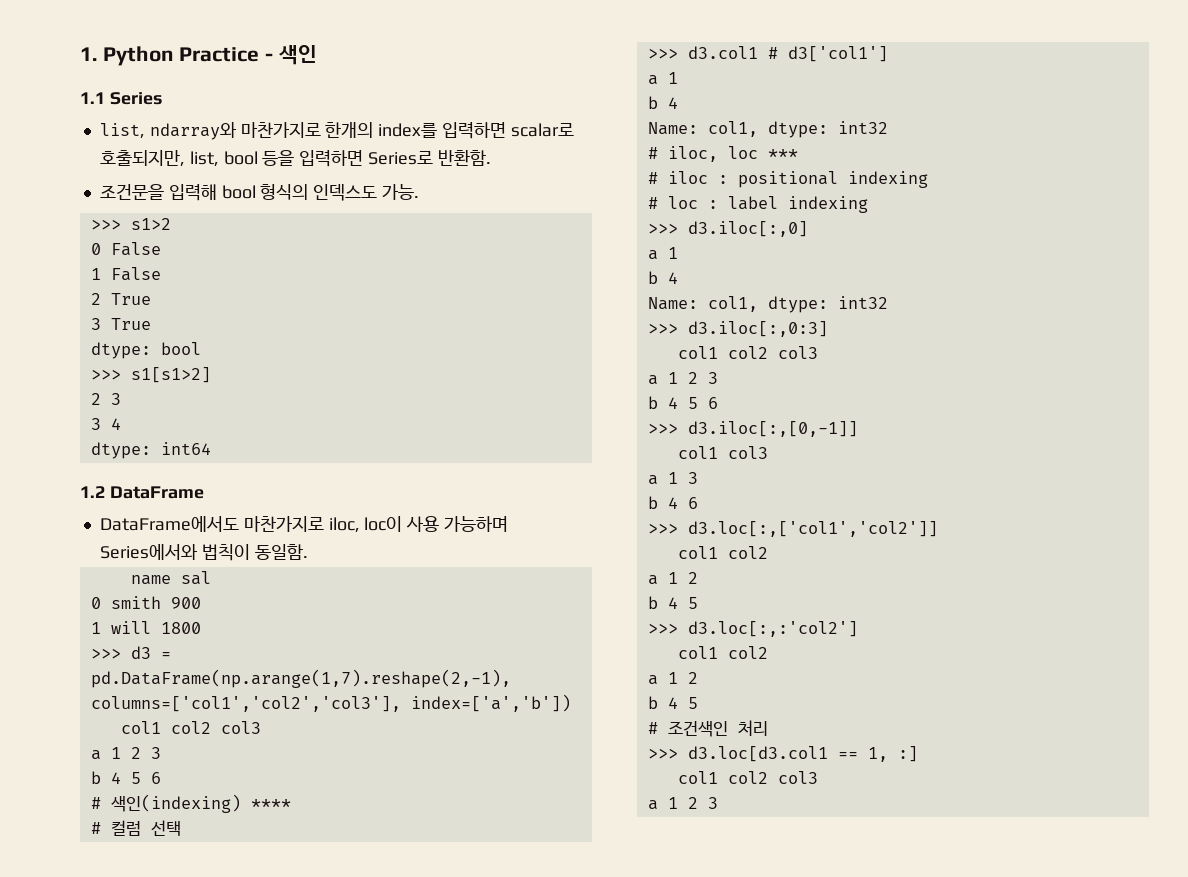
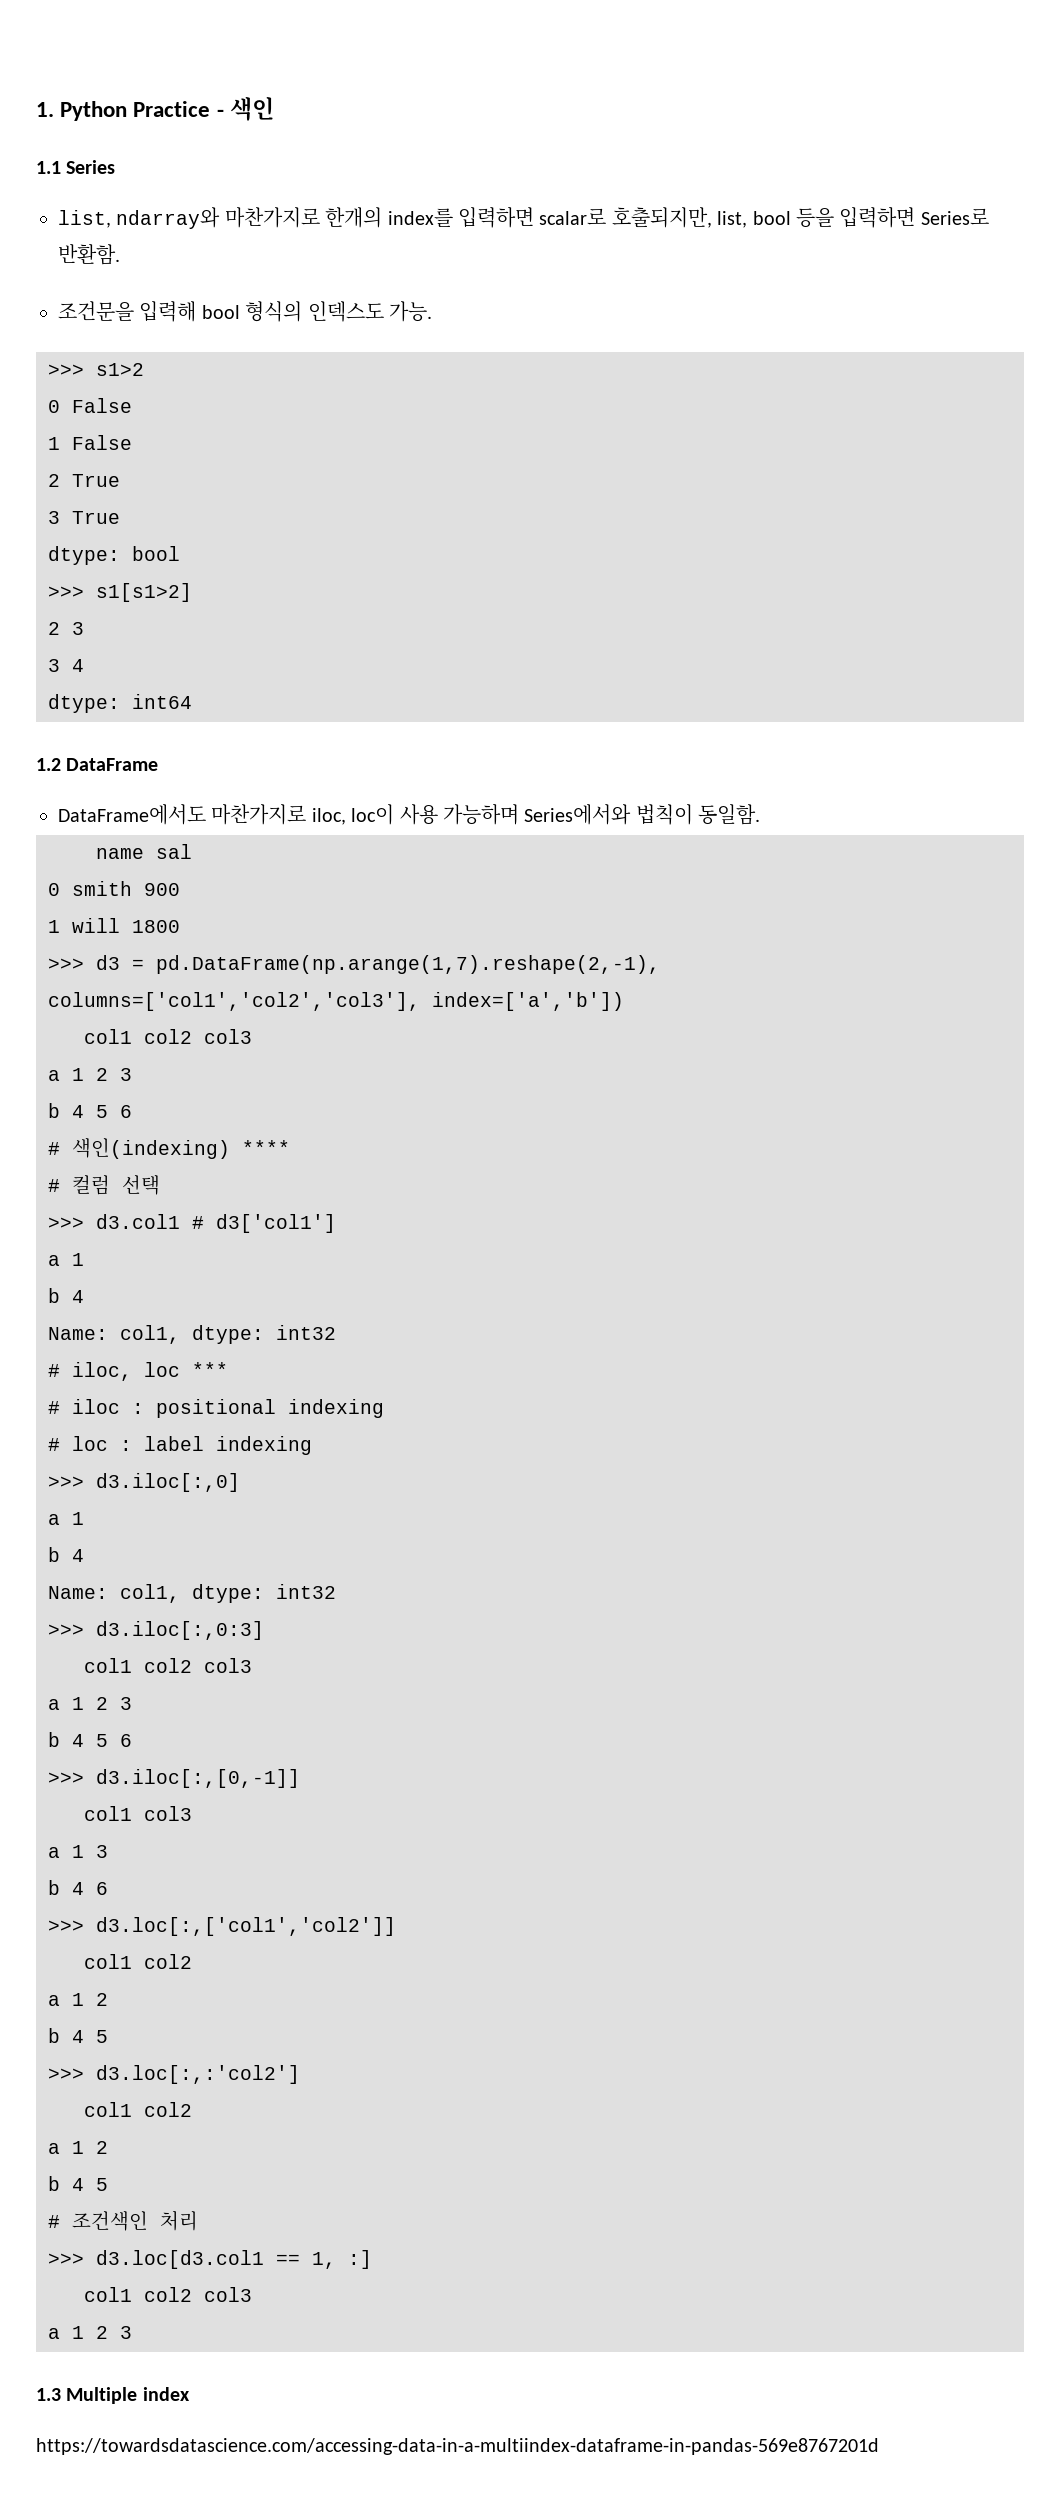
+ 1.3 Multiple index
+ https://towardsdatascience.com/accessing-data-in-a-multiindex-dataframe-in-pandas-569e8767201d

